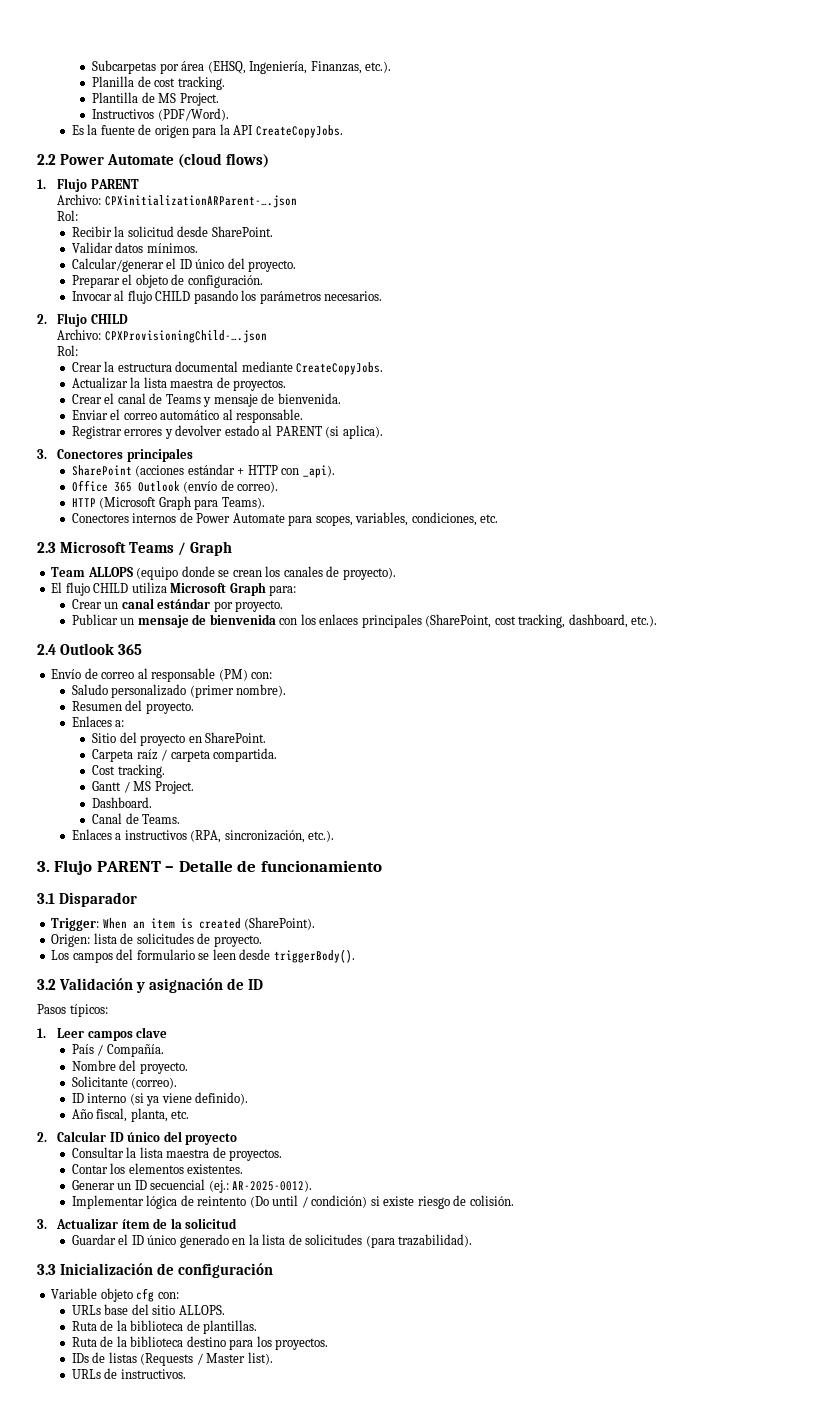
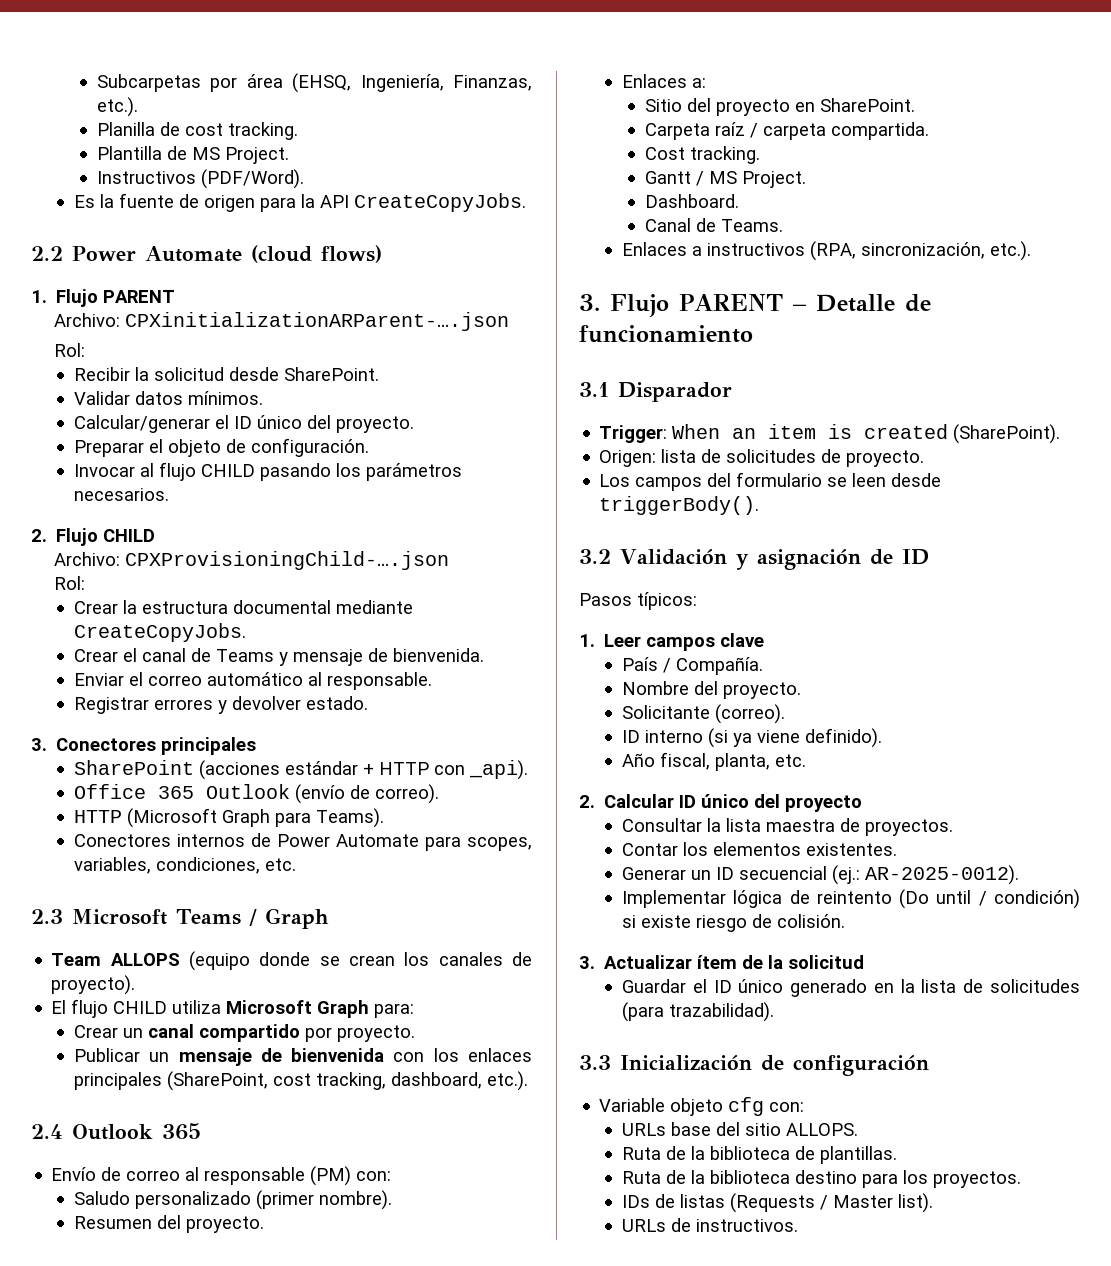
- Actualizar la lista maestra de proyectos.
- Registrar errores y devolver estado al PARENT (si aplica).
+ Registrar errores y devolver estado.
- Crear un canal estándar por proyecto.
+ Crear un canal compartido por proyecto.

